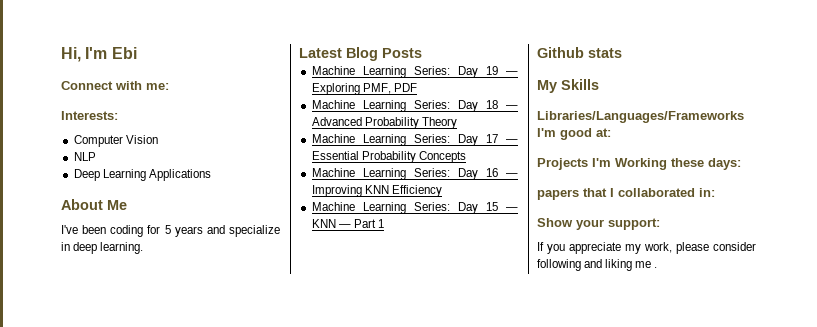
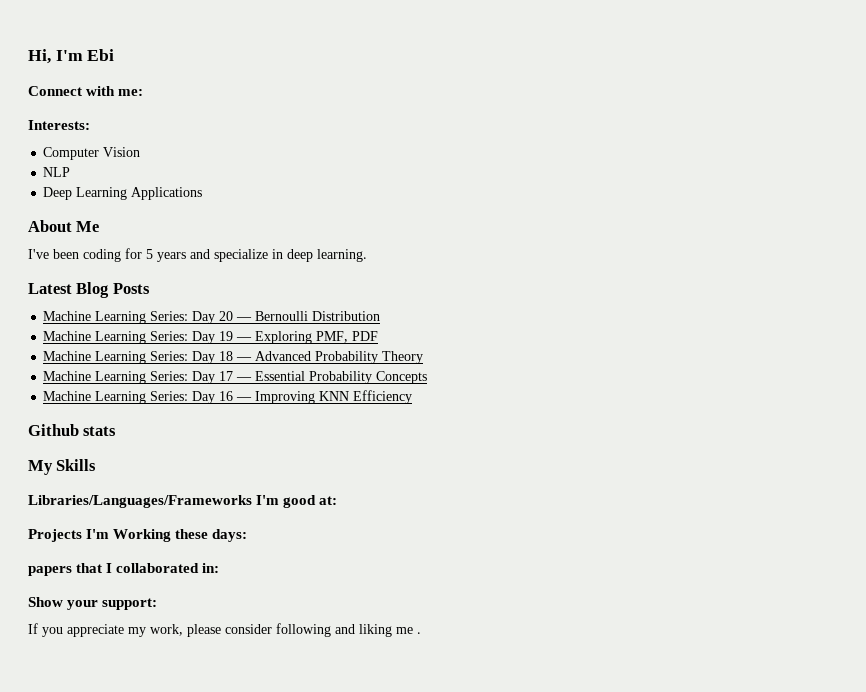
+ Machine Learning Series: Day 20 — Bernoulli Distribution
- Machine Learning Series: Day 15 — KNN — Part 1

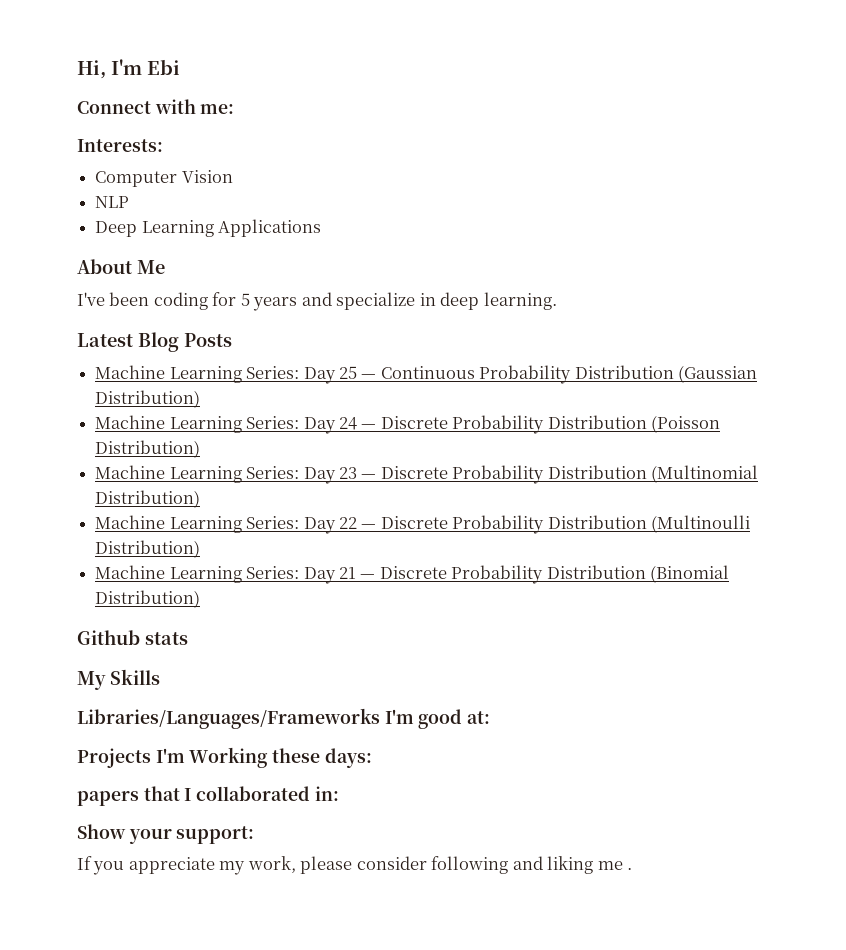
- Machine Learning Series: Day 20 — Bernoulli Distribution
- Machine Learning Series: Day 19 — Exploring PMF, PDF
- Machine Learning Series: Day 18 — Advanced Probability Theory
- Machine Learning Series: Day 17 — Essential Probability Concepts
- Machine Learning Series: Day 16 — Improving KNN Efficiency
+ Machine Learning Series: Day 25 — Continuous Probability Distribution (Gaussian Distribution)
+ Machine Learning Series: Day 24 — Discrete Probability Distribution (Poisson Distribution)
+ Machine Learning Series: Day 23 — Discrete Probability Distribution (Multinomial Distribution)
+ Machine Learning Series: Day 22 — Discrete Probability Distribution (Multinoulli Distribution)
+ Machine Learning Series: Day 21 — Discrete Probability Distribution (Binomial Distribution)

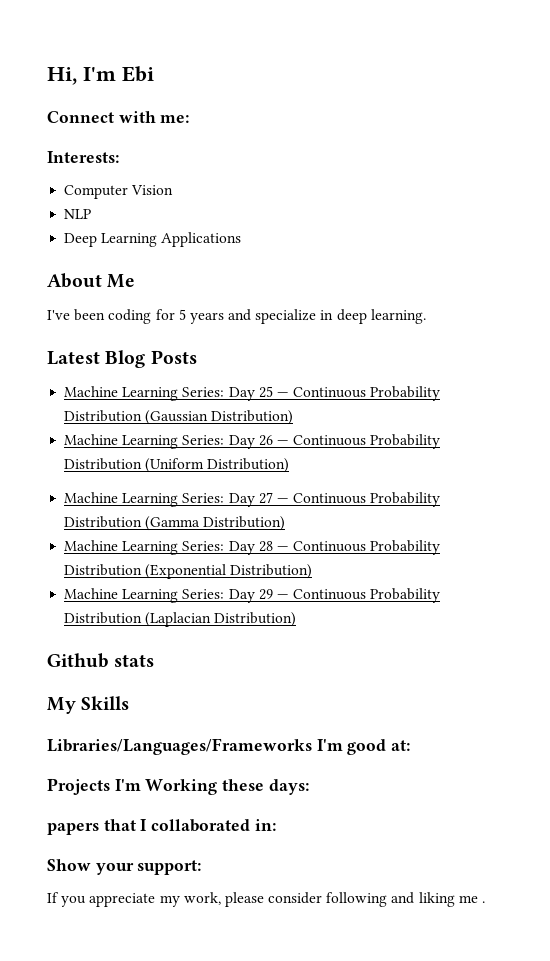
- Machine Learning Series: Day 24 — Discrete Probability Distribution (Poisson Distribution)
- Machine Learning Series: Day 23 — Discrete Probability Distribution (Multinomial Distribution)
- Machine Learning Series: Day 22 — Discrete Probability Distribution (Multinoulli Distribution)
- Machine Learning Series: Day 21 — Discrete Probability Distribution (Binomial Distribution)
+ Machine Learning Series: Day 26 — Continuous Probability Distribution (Uniform Distribution)
+ Machine Learning Series: Day 27 — Continuous Probability Distribution (Gamma Distribution)
+ Machine Learning Series: Day 28 — Continuous Probability Distribution (Exponential Distribution)
+ Machine Learning Series: Day 29 — Continuous Probability Distribution (Laplacian Distribution)

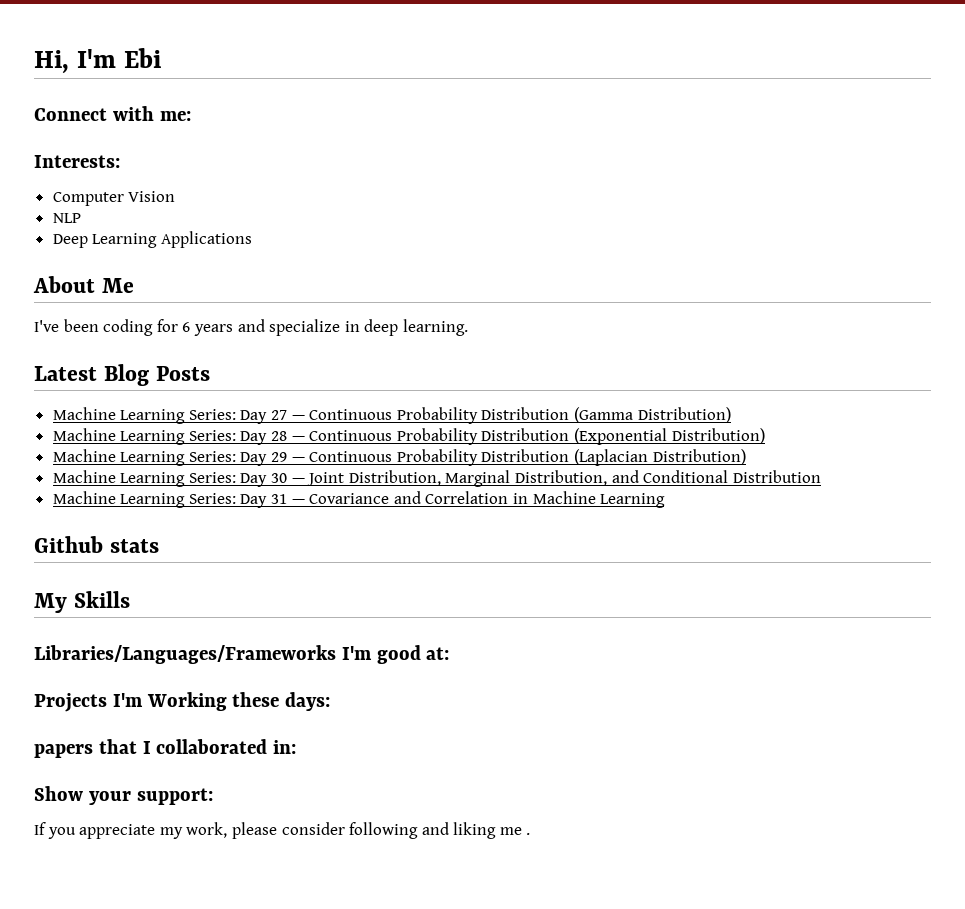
- I've been coding for 5 years and specialize in deep learning.
+ I've been coding for 6 years and specialize in deep learning.
- Machine Learning Series: Day 25 — Continuous Probability Distribution (Gaussian Distribution)
- Machine Learning Series: Day 26 — Continuous Probability Distribution (Uniform Distribution)
+ Machine Learning Series: Day 30 — Joint Distribution, Marginal Distribution, and Conditional Distribution
+ Machine Learning Series: Day 31 — Covariance and Correlation in Machine Learning

